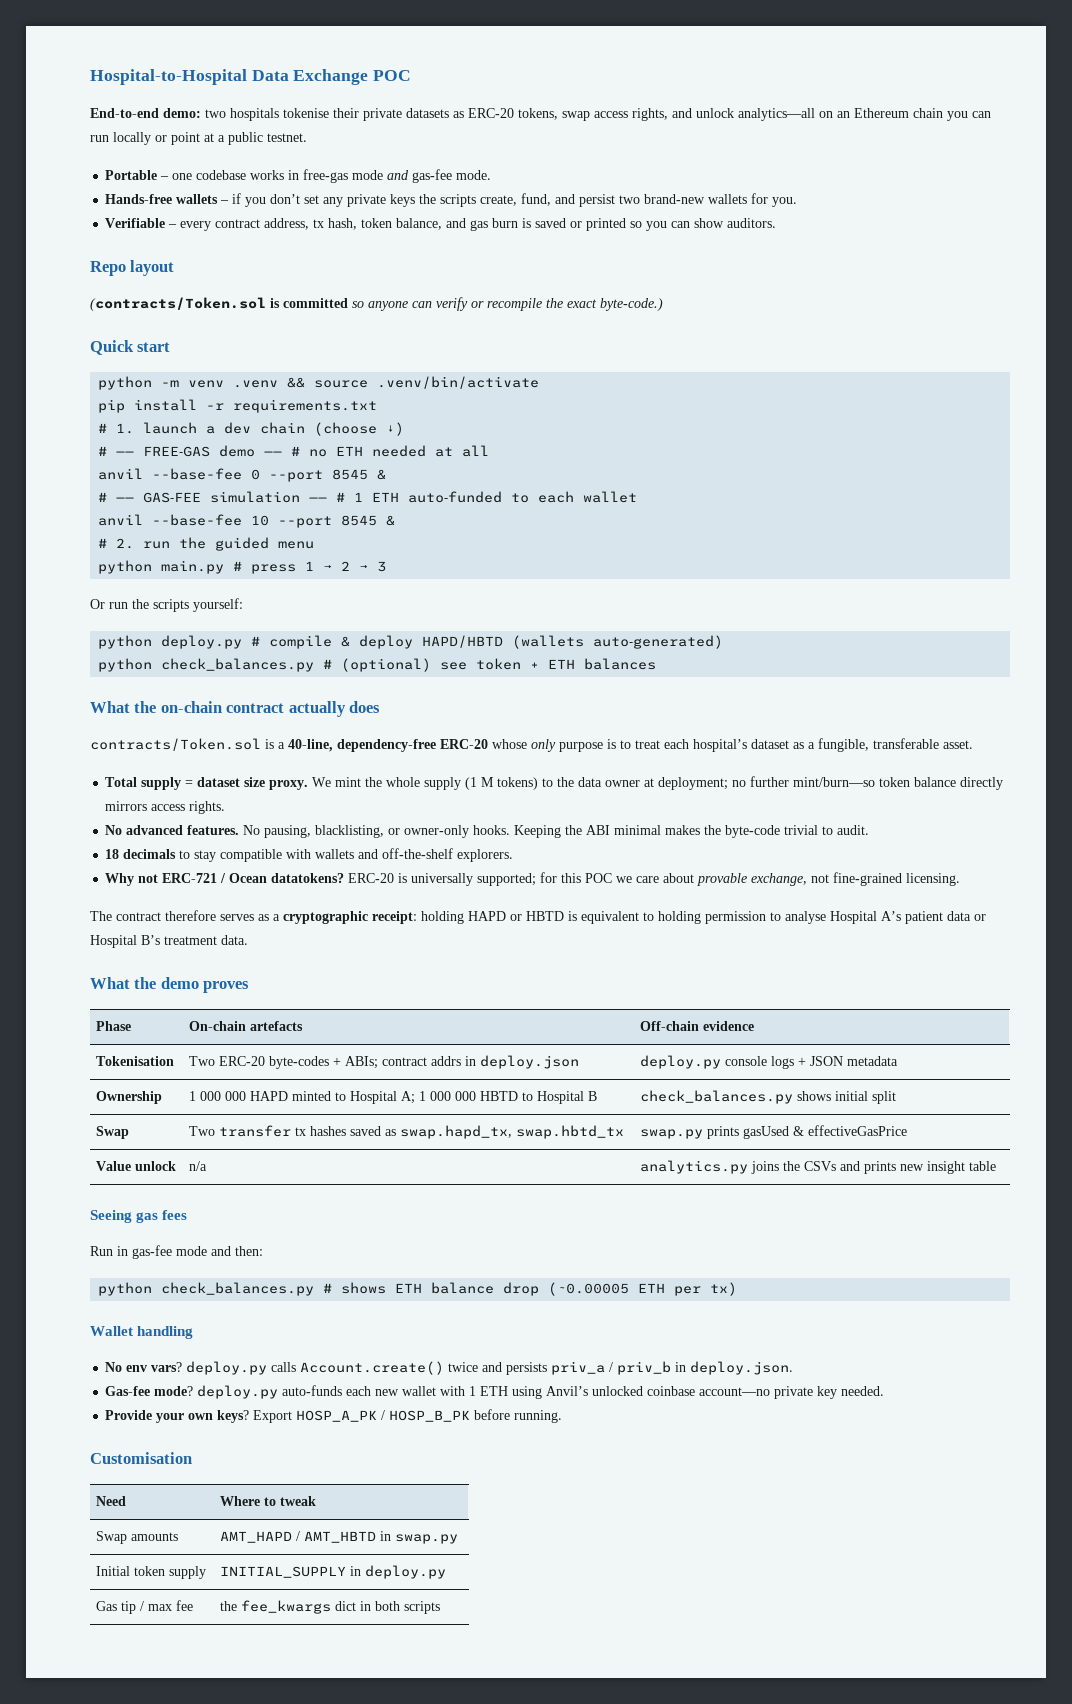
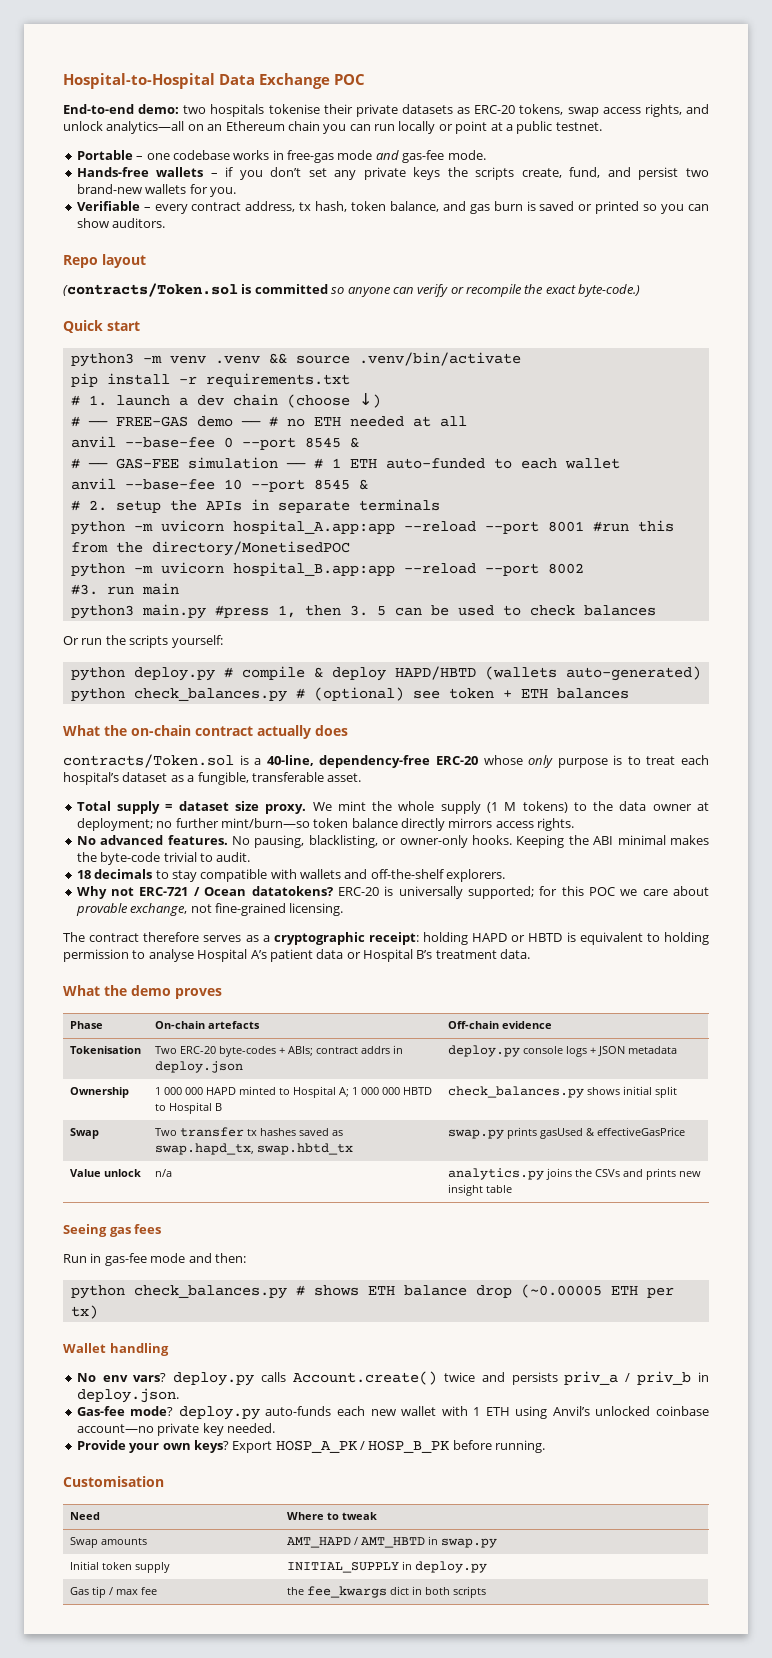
- python -m venv .venv && source .venv/bin/activate
+ python3 -m venv .venv && source .venv/bin/activate
- # 2. run the guided menu
- python main.py # press 1 → 2 → 3
+ # 2. setup the APIs in separate terminals
+ python -m uvicorn hospital_A.app:app --reload --port 8001 #run this from the directory/MonetisedPOC
+ python -m uvicorn hospital_B.app:app --reload --port 8002
+ #3. run main
+ python3 main.py #press 1, then 3. 5 can be used to check balances

